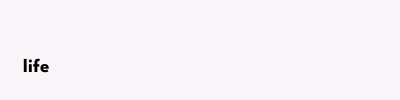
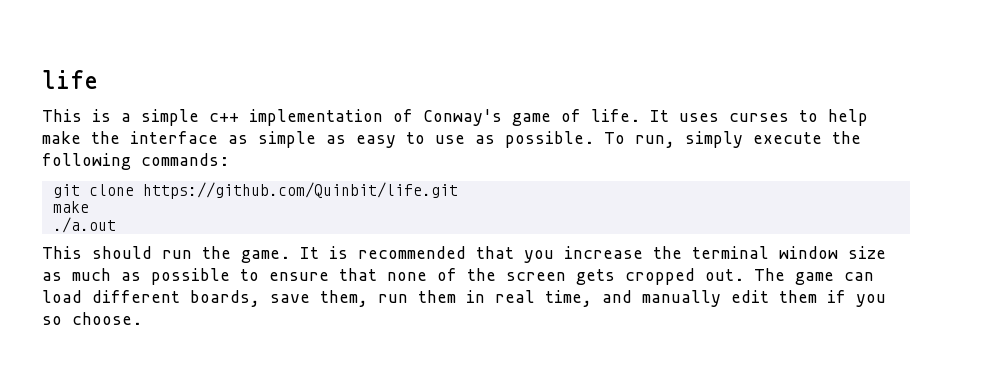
+ This is a simple c++ implementation of Conway's game of life. It uses curses to help make the interface as simple as easy to use as possible. To run, simply execute the following commands:
+ git clone https://github.com/Quinbit/life.git
+ make
+ ./a.out
+ This should run the game. It is recommended that you increase the terminal window size as much as possible to ensure that none of the screen gets cropped out. The game can load different boards, save them, run them in real time, and manually edit them if you so choose.

